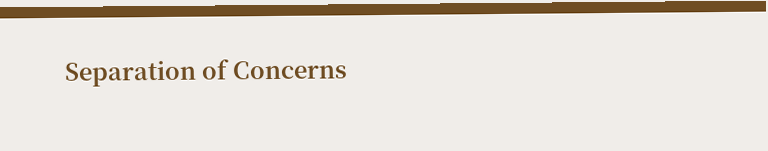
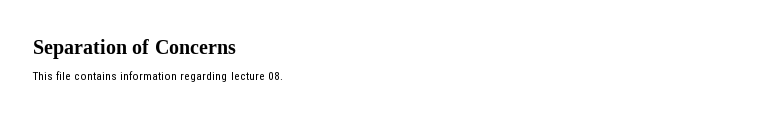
+ This file contains information regarding lecture 08.

